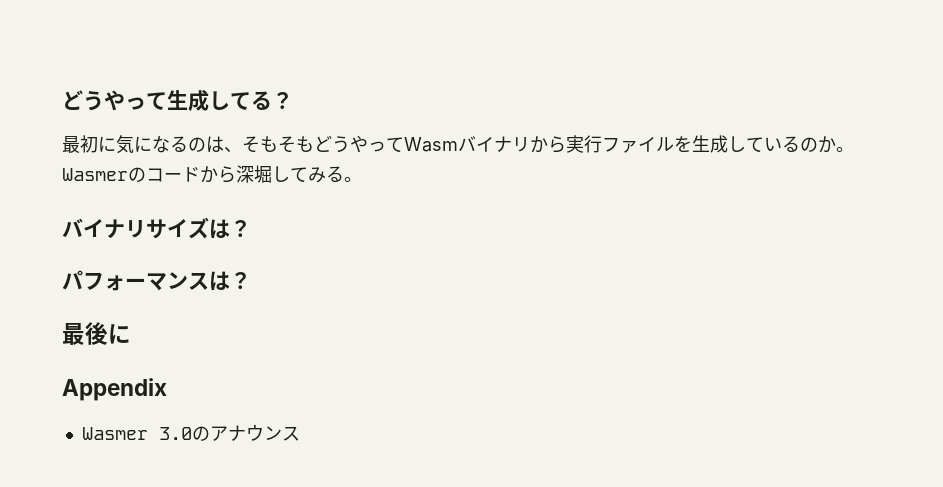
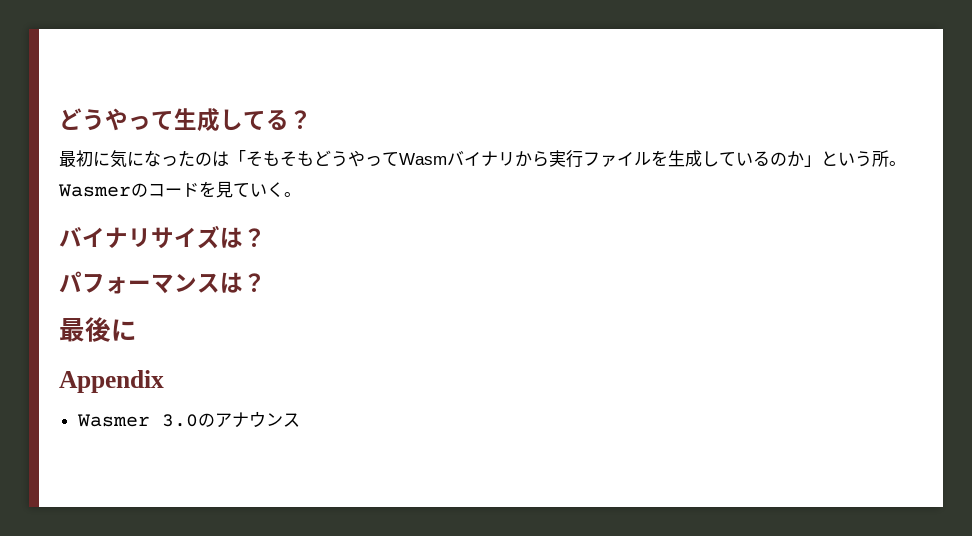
- 最初に気になるのは、そもそもどうやってWasmバイナリから実行ファイルを生成しているのか。
+ 最初に気になったのは「そもそもどうやってWasmバイナリから実行ファイルを生成しているのか」という所。
- Wasmerのコードから深堀してみる。
+ Wasmerのコードを見ていく。

